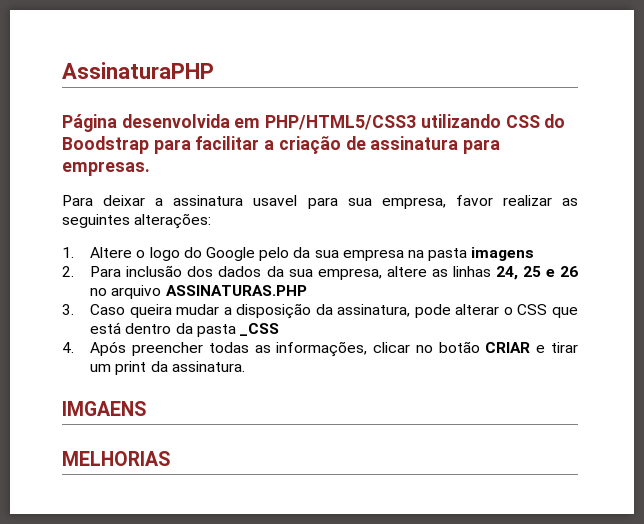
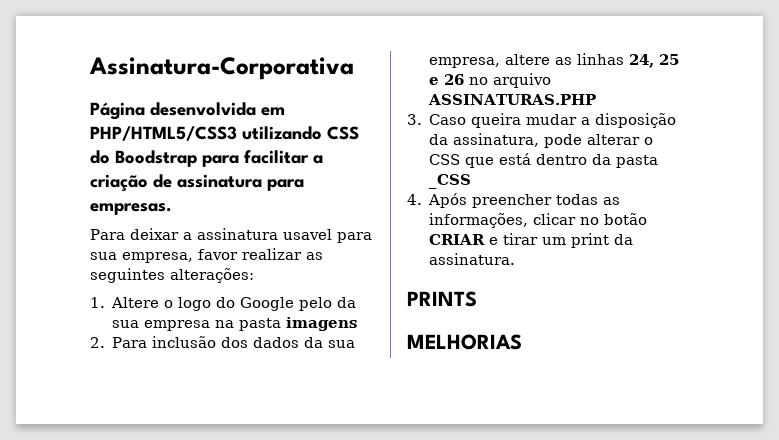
- AssinaturaPHP
+ Assinatura-Corporativa
- IMGAENS
+ PRINTS

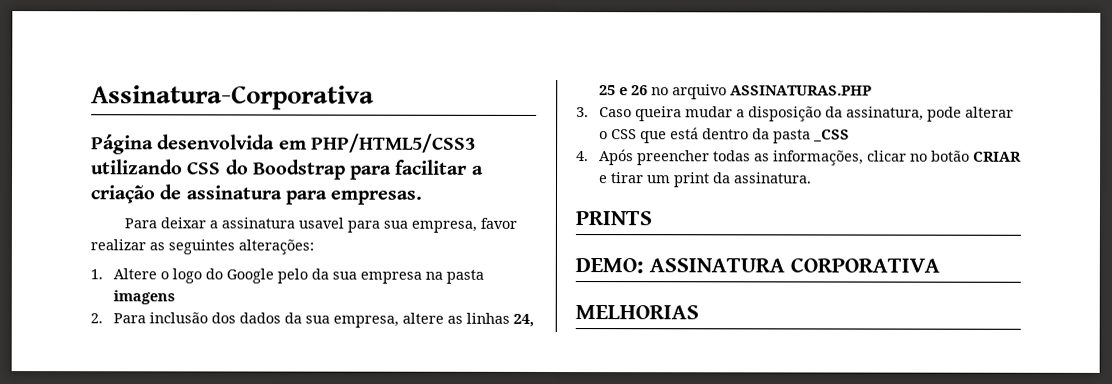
+ DEMO: ASSINATURA CORPORATIVA

